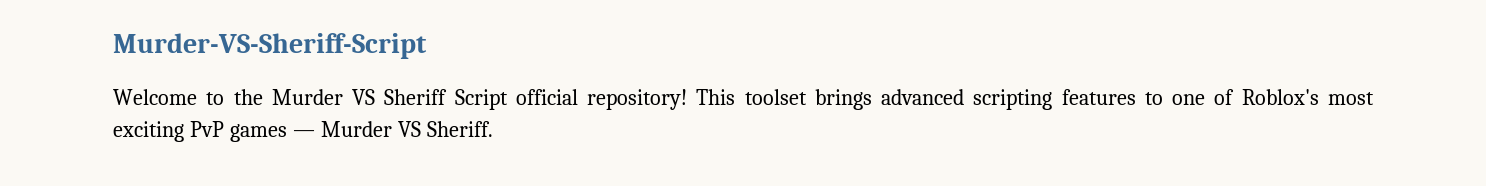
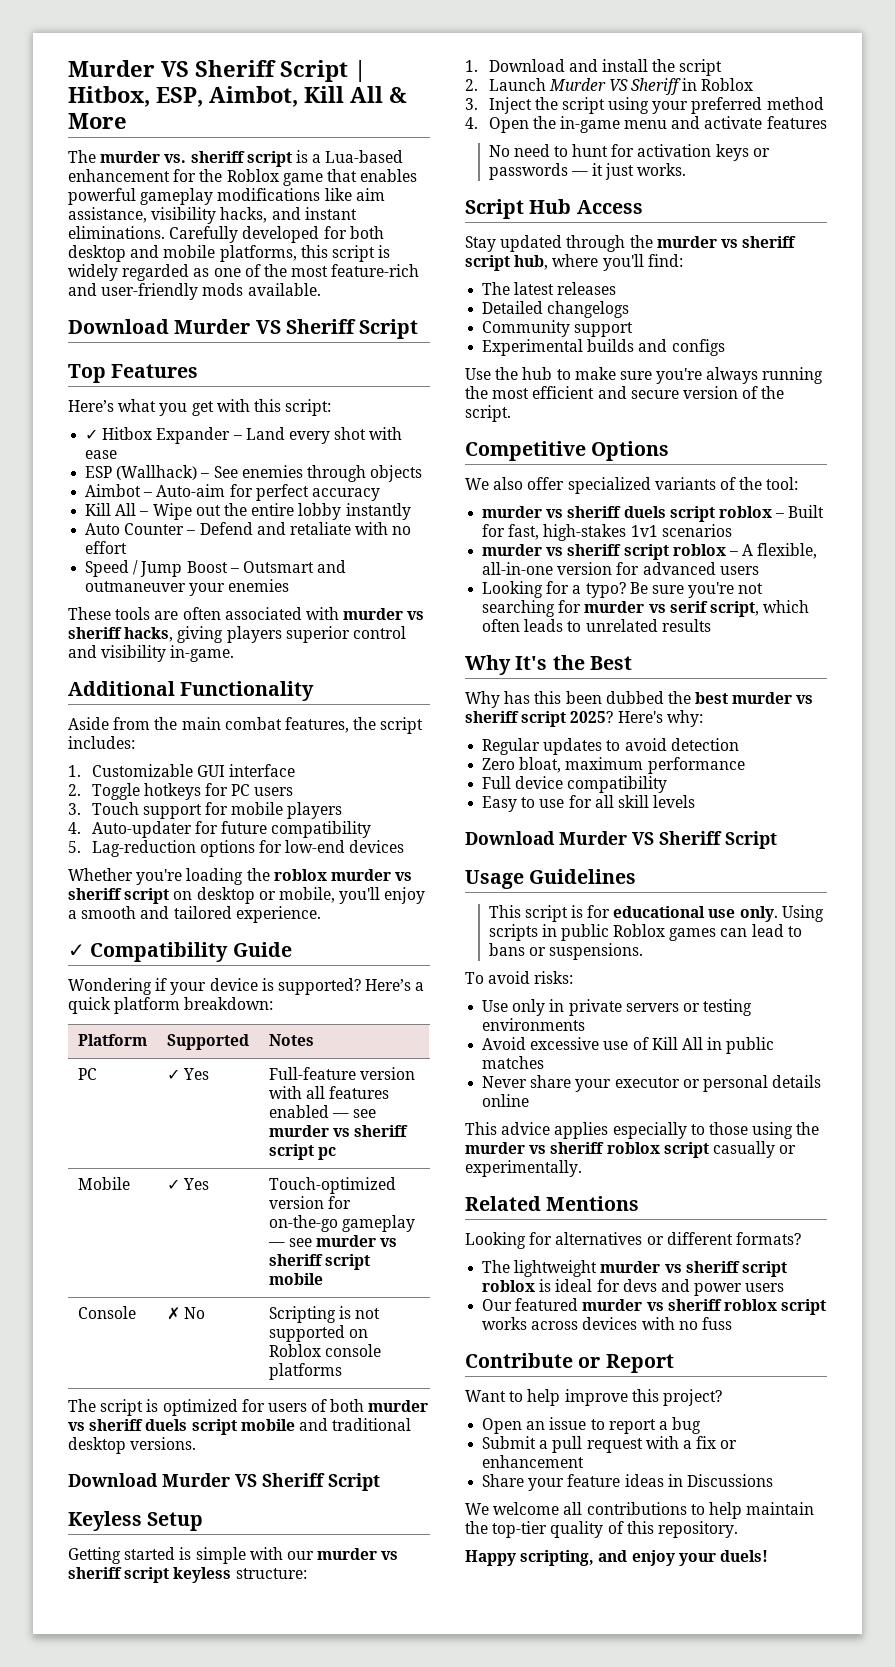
- Murder-VS-Sheriff-Script
- Welcome to the Murder VS Sheriff Script official repository! This toolset brings advanced scripting features to one of Roblox's most exciting PvP games — Murder VS Sheriff.
+ Murder VS Sheriff Script | Hitbox, ESP, Aimbot, Kill All & More
+ The murder vs. sheriff script is a Lua-based enhancement for the Roblox game that enables powerful gameplay modifications like aim assistance, visibility hacks, and instant eliminations. Carefully developed for both desktop and mobile platforms, this script is widely regarded as one of the most feature-rich and user-friendly mods available.
+ Download Murder VS Sheriff Script
+ Top Features
+ Here’s what you get with this script:
+ ✓ Hitbox Expander – Land every shot with ease
+ ESP (Wallhack) – See enemies through objects
+ Aimbot – Auto-aim for perfect accuracy
+ Kill All – Wipe out the entire lobby instantly
+ Auto Counter – Defend and retaliate with no effort
+ Speed / Jump Boost – Outsmart and outmaneuver your enemies
+ These tools are often associated with murder vs sheriff hacks, giving players superior control and visibility in-game.
+ Additional Functionality
+ Aside from the main combat features, the script includes:
+ 1. Customizable GUI interface
+ 2. Toggle hotkeys for PC users
+ 3. Touch support for mobile players
+ 4. Auto-updater for future compatibility
+ 5. Lag-reduction options for low-end devices
+ Whether you're loading the roblox murder vs sheriff script on desktop or mobile, you'll enjoy a smooth and tailored experience.
+ ✓ Compatibility Guide
+ Wondering if your device is supported? Here’s a quick platform breakdown:
+ Platform | Supported | Notes
+ PC | ✓ Yes | Full-feature version with all features enabled — see murder vs sheriff script pc
+ Mobile | ✓ Yes | Touch-optimized version for on-the-go gameplay — see murder vs sheriff script mobile
+ Console | ✗ No | Scripting is not supported on Roblox console platforms
+ The script is optimized for users of both murder vs sheriff duels script mobile and traditional desktop versions.
+ Download Murder VS Sheriff Script
+ Keyless Setup
+ Getting started is simple with our murder vs sheriff script keyless structure:
+ 1. Download and install the script
+ 2. Launch Murder VS Sheriff in Roblox
+ 3. Inject the script using your preferred method
+ 4. Open the in-game menu and activate features
+ No need to hunt for activation keys or passwords — it just works.
+ Script Hub Access
+ Stay updated through the murder vs sheriff script hub, where you'll find:
+ The latest releases
+ Detailed changelogs
+ Community support
+ Experimental builds and configs
+ Use the hub to make sure you're always running the most efficient and secure version of the script.
+ Competitive Options
+ We also offer specialized variants of the tool:
+ murder vs sheriff duels script roblox – Built for fast, high-stakes 1v1 scenarios
+ murder vs sheriff script roblox – A flexible, all-in-one version for advanced users
+ Looking for a typo? Be sure you're not searching for murder vs serif script, which often leads to unrelated results
+ Why It's the Best
+ Why has this been dubbed the best murder vs sheriff script 2025? Here's why:
+ Regular updates to avoid detection
+ Zero bloat, maximum performance
+ Full device compatibility
+ Easy to use for all skill levels
+ Download Murder VS Sheriff Script
+ Usage Guidelines
+ This script is for educational use only. Using scripts in public Roblox games can lead to bans or suspensions.
+ To avoid risks:
+ Use only in private servers or testing environments
+ Avoid excessive use of Kill All in public matches
+ Never share your executor or personal details online
+ This advice applies especially to those using the murder vs sheriff roblox script casually or experimentally.
+ Related Mentions
+ Looking for alternatives or different formats?
+ The lightweight murder vs sheriff script roblox is ideal for devs and power users
+ Our featured murder vs sheriff roblox script works across devices with no fuss
+ Contribute or Report
+ Want to help improve this project?
+ Open an issue to report a bug
+ Submit a pull request with a fix or enhancement
+ Share your feature ideas in Discussions
+ We welcome all contributions to help maintain the top-tier quality of this repository.
+ Happy scripting, and enjoy your duels!

